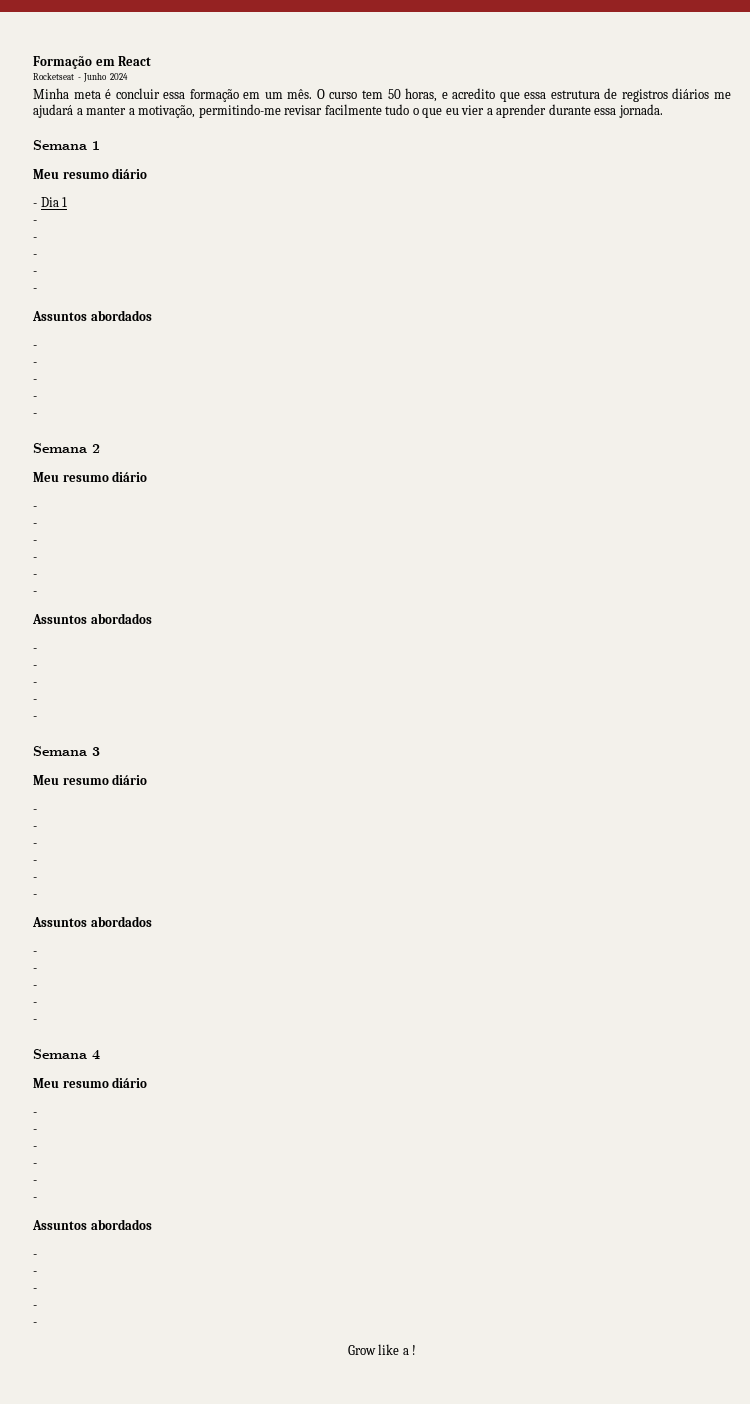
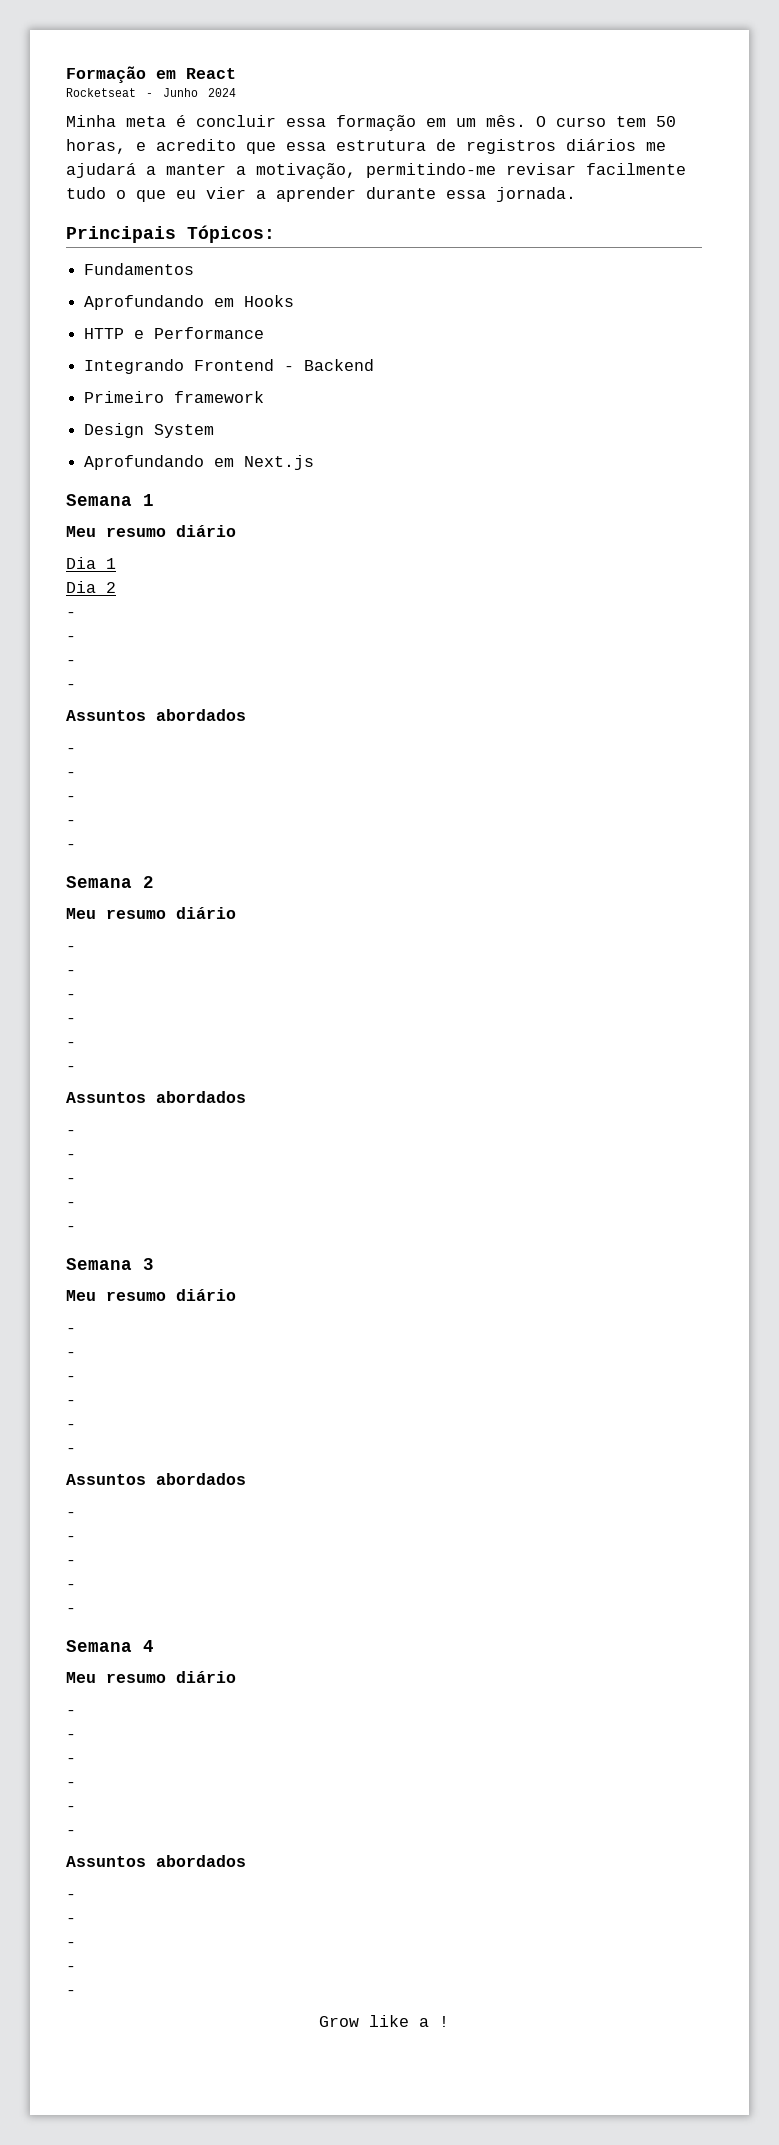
+ Principais Tópicos:
+ Fundamentos
+ Aprofundando em Hooks
+ HTTP e Performance
+ Integrando Frontend - Backend
+ Primeiro framework
+ Design System
+ Aprofundando em Next.js
- - Dia 1
- -
+ Dia 1
+ Dia 2

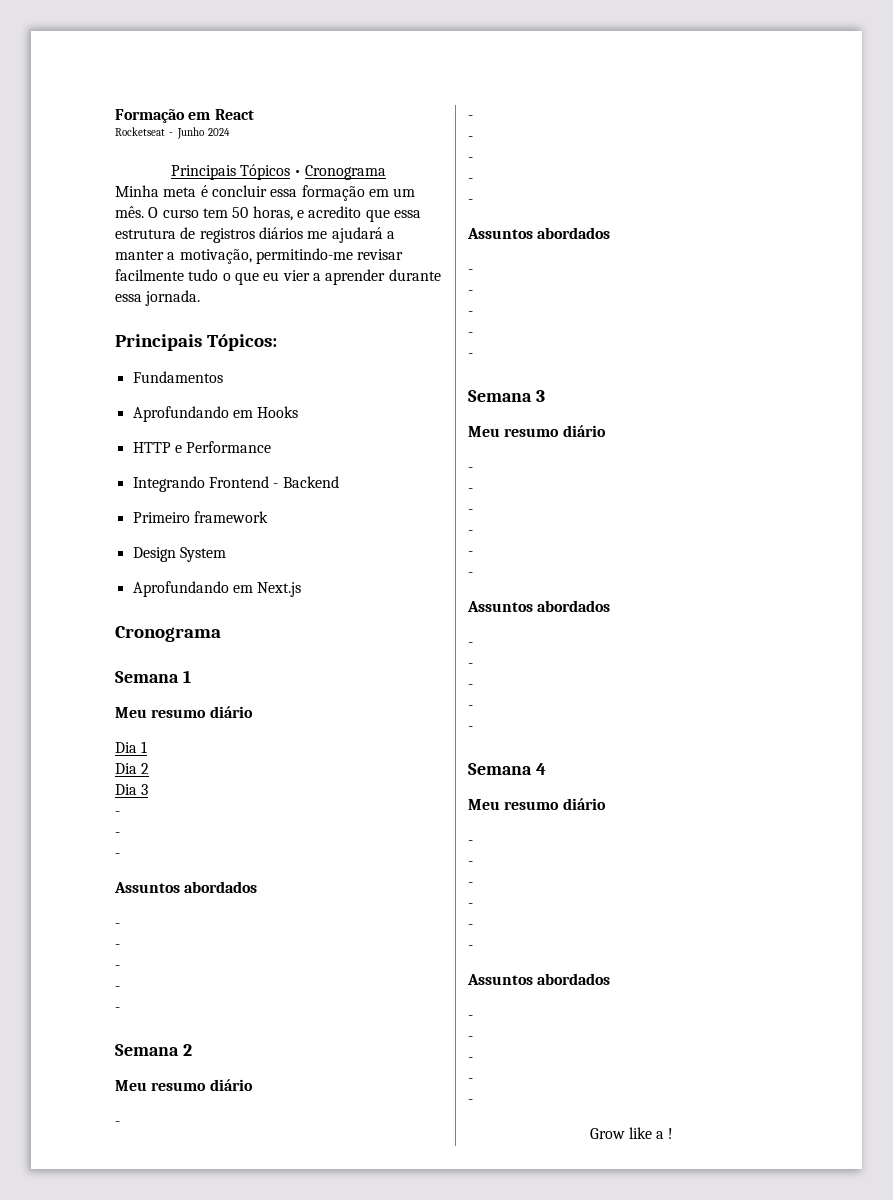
+ Principais Tópicos • Cronograma
  Aprofundando em Next.js
+ Cronograma
  Dia 2
- -
+ Dia 3

